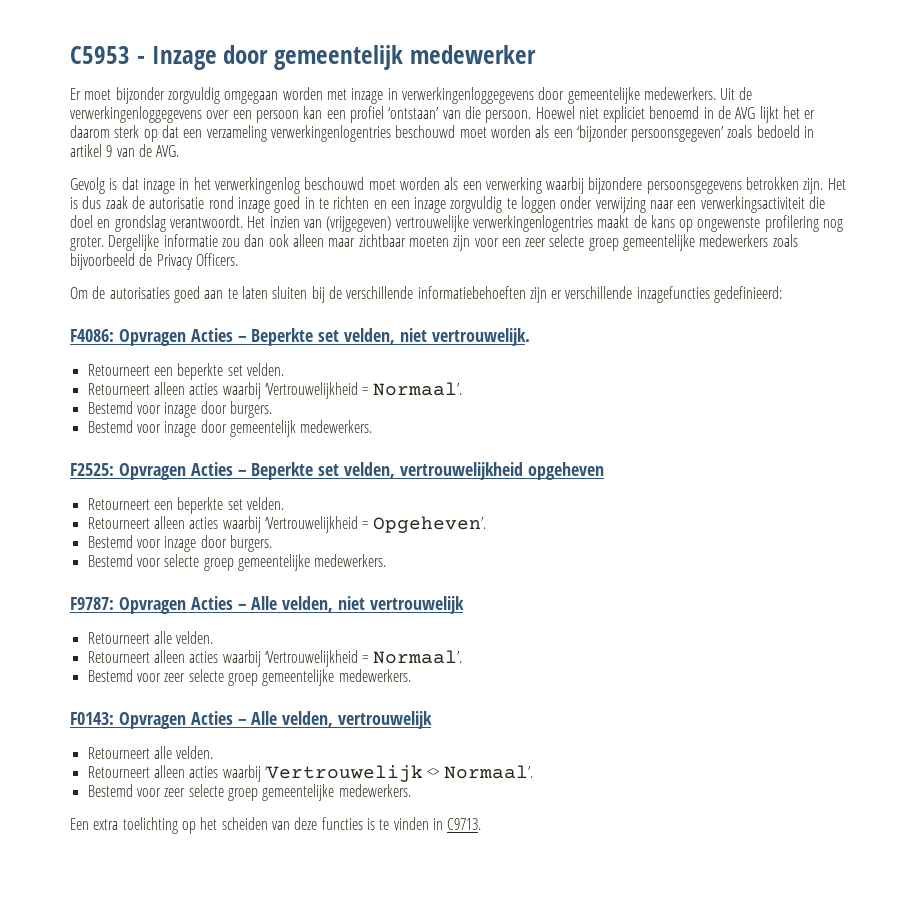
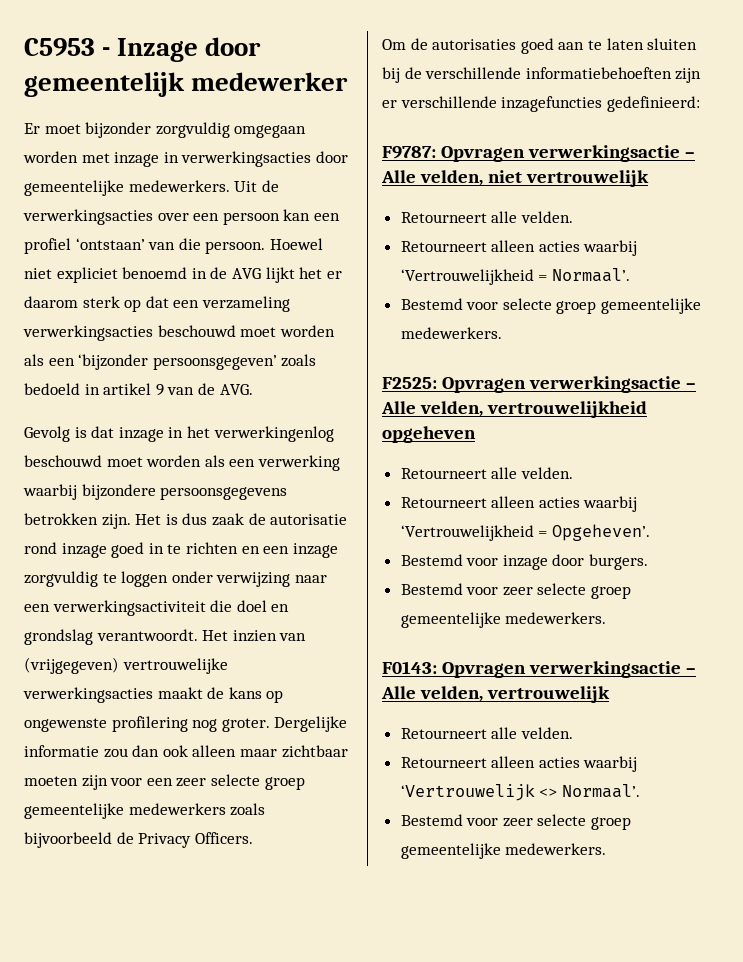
- Er moet bijzonder zorgvuldig omgegaan worden met inzage in verwerkingenloggegevens door gemeentelijke medewerkers.
+ Er moet bijzonder zorgvuldig omgegaan worden met inzage in verwerkingsacties door gemeentelijke medewerkers.
- Uit de verwerkingenloggegevens over een persoon kan een profiel ‘ontstaan’ van die persoon.
+ Uit de verwerkingsacties over een persoon kan een profiel ‘ontstaan’ van die persoon.
- Hoewel niet expliciet benoemd in de AVG lijkt het er daarom sterk op dat een verzameling verwerkingenlogentries beschouwd moet worden als een ‘bijzonder persoonsgegeven’ zoals bedoeld in artikel 9 van de AVG.
+ Hoewel niet expliciet benoemd in de AVG lijkt het er daarom sterk op dat een verzameling verwerkingsacties beschouwd moet worden als een ‘bijzonder persoonsgegeven’ zoals bedoeld in artikel 9 van de AVG.
- Het inzien van (vrijgegeven) vertrouwelijke verwerkingenlogentries maakt de kans op ongewenste profilering nog groter.
+ Het inzien van (vrijgegeven) vertrouwelijke verwerkingsacties maakt de kans op ongewenste profilering nog groter.
- F4086: Opvragen Acties – Beperkte set velden, niet vertrouwelijk.
- Retourneert een beperkte set velden.
- Retourneert alleen acties waarbij ‘Vertrouwelijkheid = Normaal’.
- Bestemd voor inzage door burgers.
- Bestemd voor inzage door gemeentelijk medewerkers.
- F2525: Opvragen Acties – Beperkte set velden, vertrouwelijkheid opgeheven
- Retourneert een beperkte set velden.
- Retourneert alleen acties waarbij ‘Vertrouwelijkheid = Opgeheven’.
- Bestemd voor inzage door burgers.
- Bestemd voor selecte groep gemeentelijke medewerkers.
- F9787: Opvragen Acties – Alle velden, niet vertrouwelijk
+ F9787: Opvragen verwerkingsactie – Alle velden, niet vertrouwelijk
+ Bestemd voor selecte groep gemeentelijke medewerkers.
+ F2525: Opvragen verwerkingsactie – Alle velden, vertrouwelijkheid opgeheven
+ Retourneert alle velden.
+ Retourneert alleen acties waarbij ‘Vertrouwelijkheid = Opgeheven’.
+ Bestemd voor inzage door burgers.
- F0143: Opvragen Acties – Alle velden, vertrouwelijk
+ F0143: Opvragen verwerkingsactie – Alle velden, vertrouwelijk
- Een extra toelichting op het scheiden van deze functies is te vinden in C9713.

